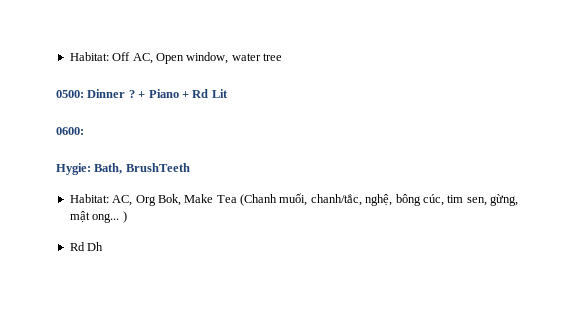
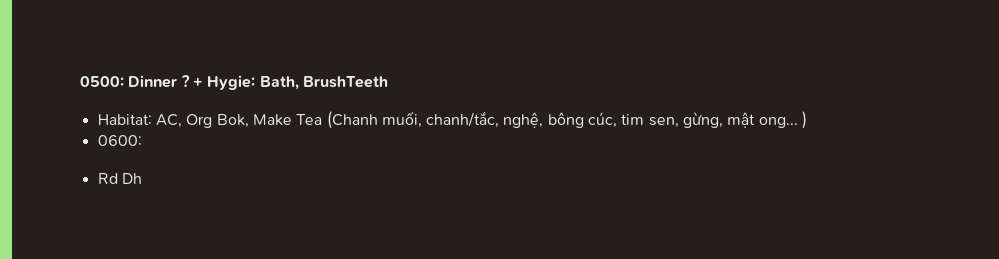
- Habitat: Off AC, Open window, water tree
- 0500: Dinner ? + Piano + Rd Lit
- 0600:
- Hygie: Bath, BrushTeeth
+ 0500: Dinner ? + Hygie: Bath, BrushTeeth
+ 0600:

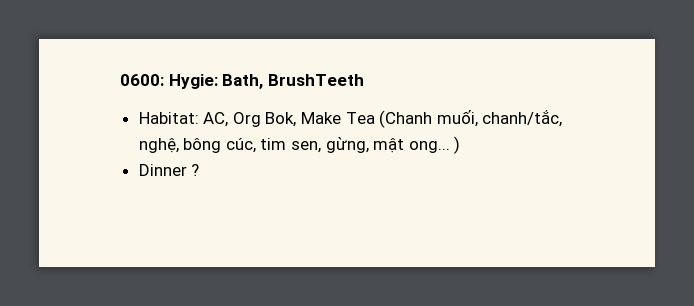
- 0500: Dinner ? + Hygie: Bath, BrushTeeth
+ 0600: Hygie: Bath, BrushTeeth
- 0600:
- Rd Dh
+ Dinner ?

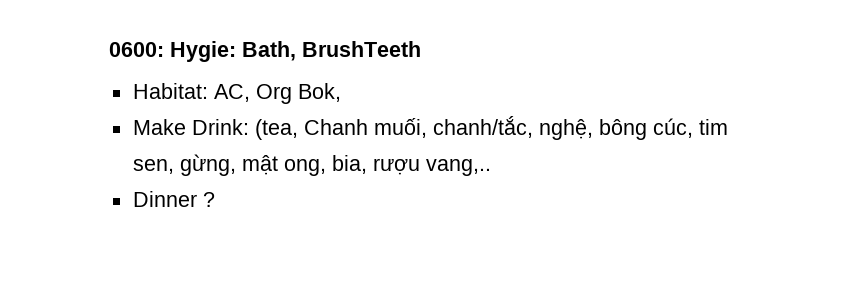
- Habitat: AC, Org Bok, Make Tea (Chanh muối, chanh/tắc, nghệ, bông cúc, tim sen, gừng, mật ong... )
+ Habitat: AC, Org Bok,
+ Make Drink: (tea, Chanh muối, chanh/tắc, nghệ, bông cúc, tim sen, gừng, mật ong, bia, rượu vang,..

